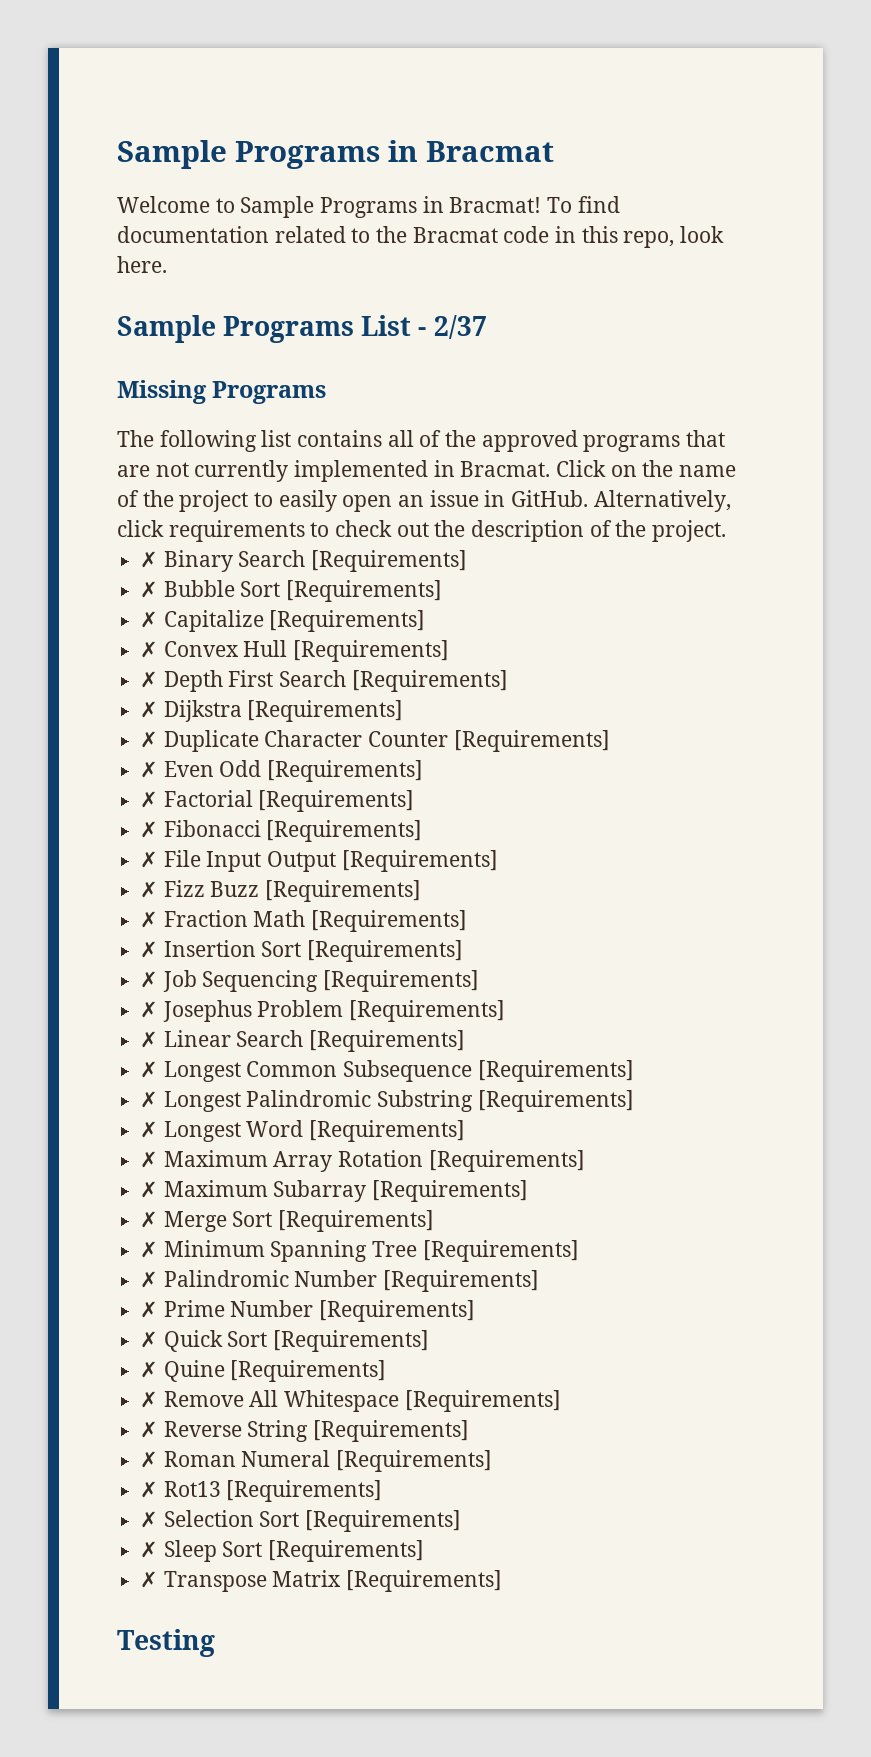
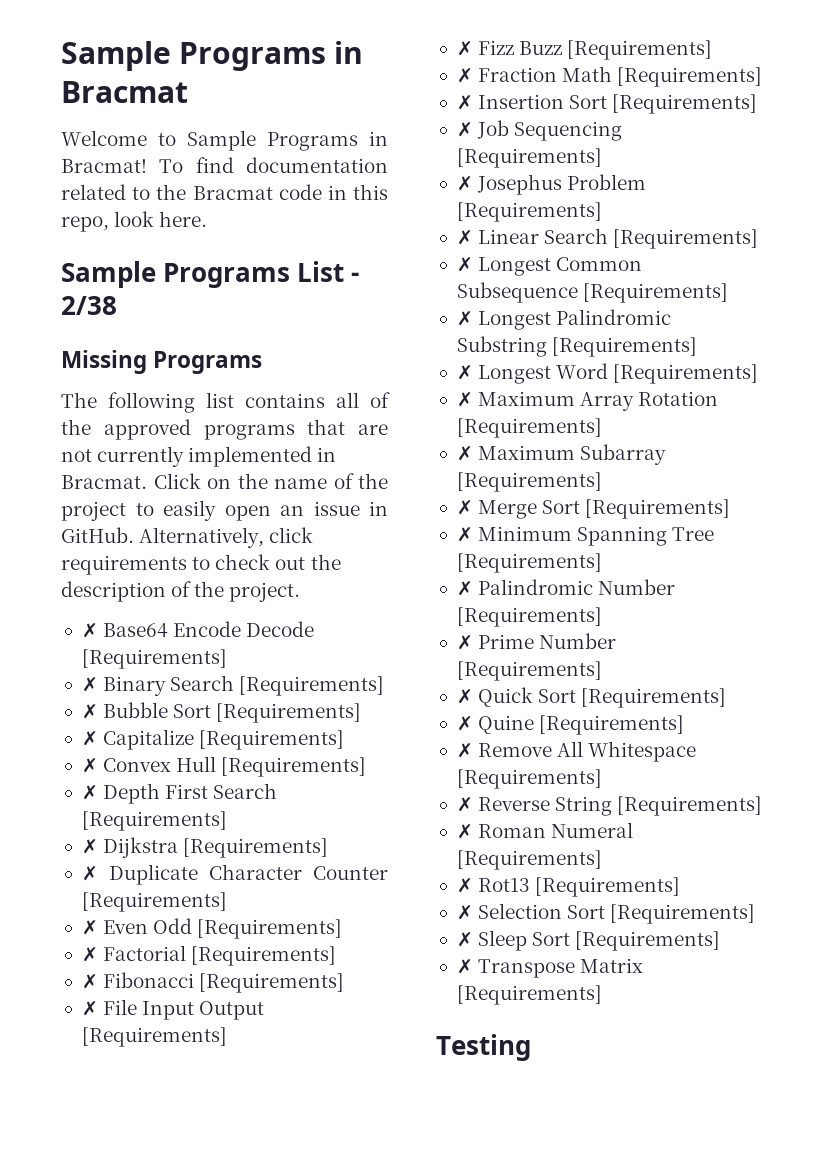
- Sample Programs List - 2/37
+ Sample Programs List - 2/38
+ ✗ Base64 Encode Decode [Requirements]

